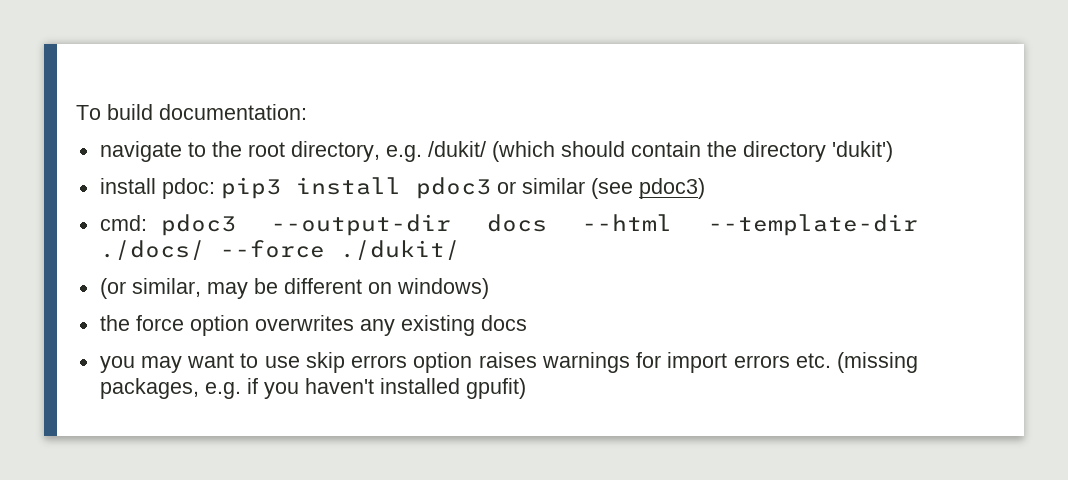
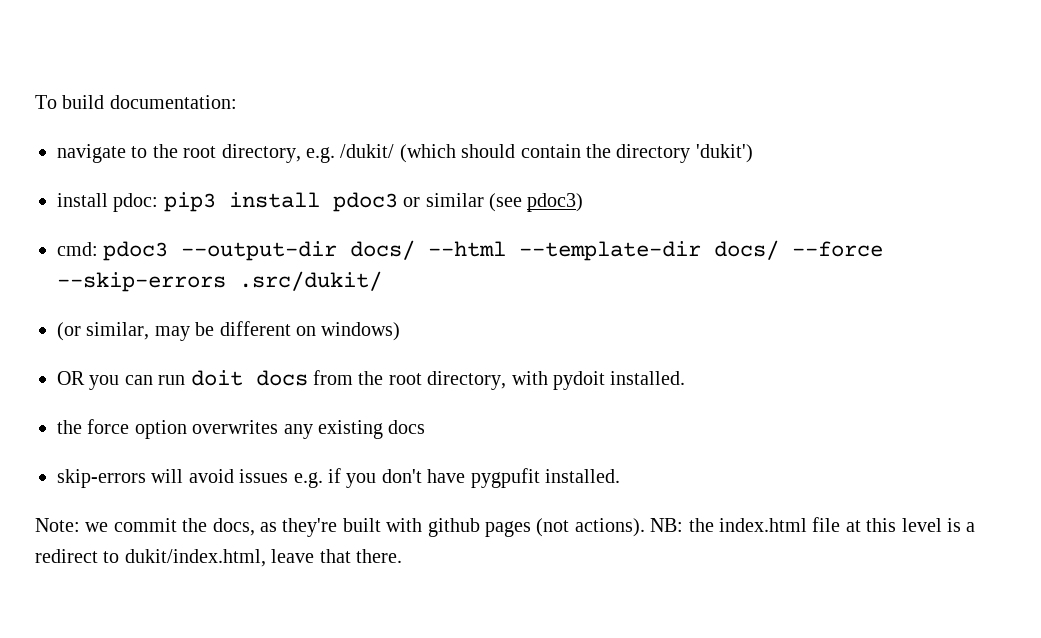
- cmd: pdoc3 --output-dir docs --html --template-dir ./docs/ --force ./dukit/
+ cmd: pdoc3 --output-dir docs/ --html --template-dir docs/ --force --skip-errors .src/dukit/
+ OR you can run doit docs from the root directory, with pydoit installed.
- you may want to use skip errors option raises warnings for import errors etc. (missing packages, e.g. if you haven't installed gpufit)
+ skip-errors will avoid issues e.g. if you don't have pygpufit installed.
+ Note: we commit the docs, as they're built with github pages (not actions). NB: the index.html file at this level is a redirect to dukit/index.html, leave that there.

